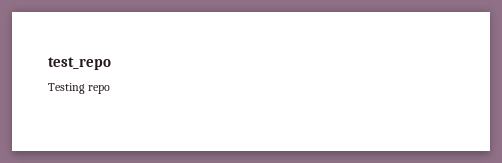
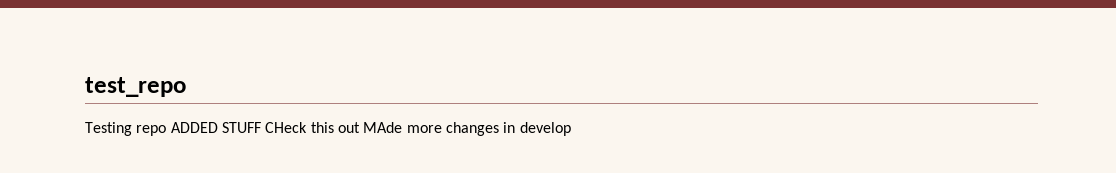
- Testing repo
+ Testing repo ADDED STUFF CHeck this out MAde more changes in develop

